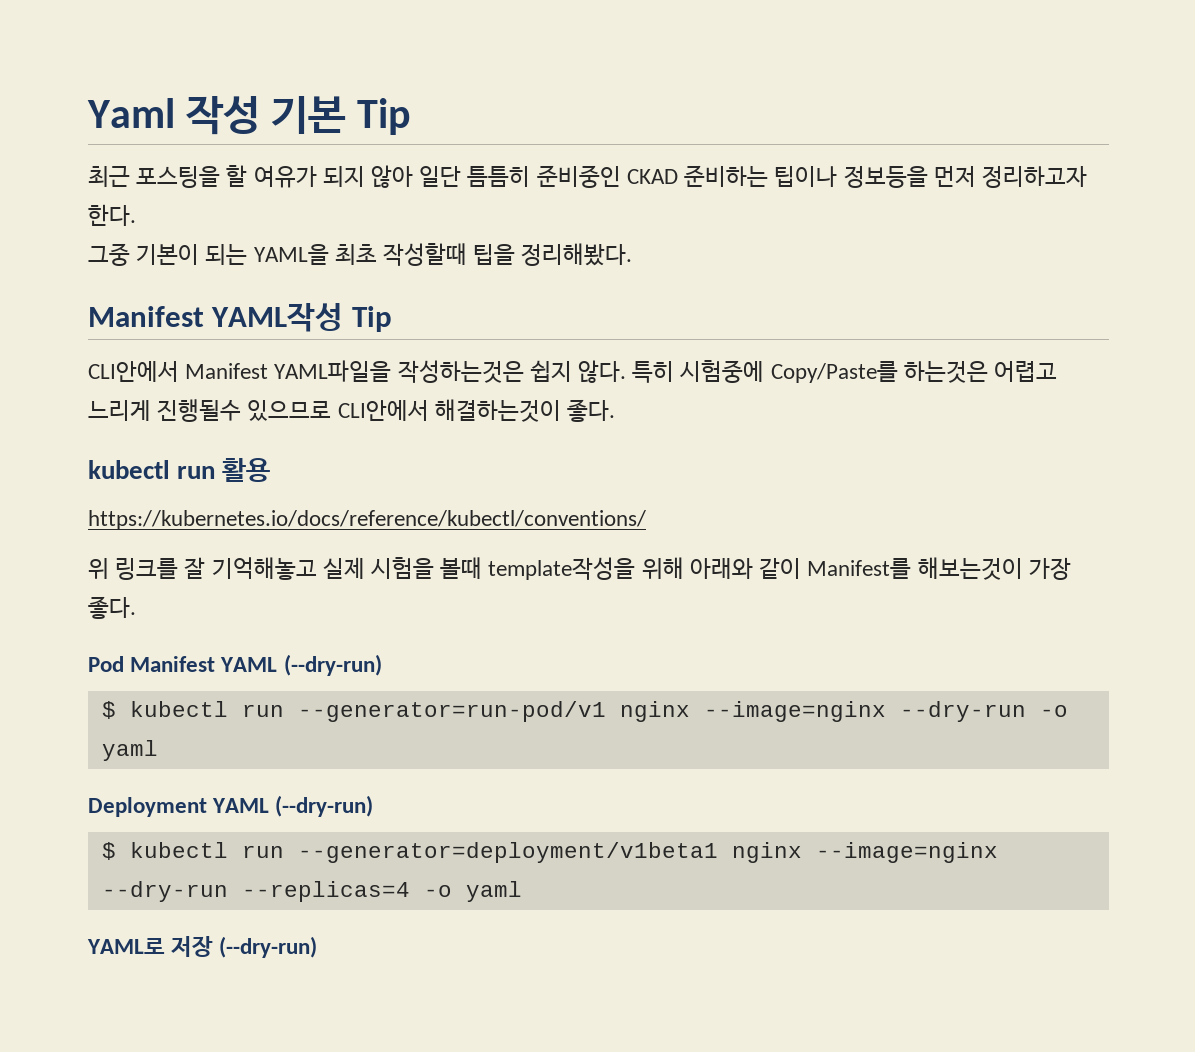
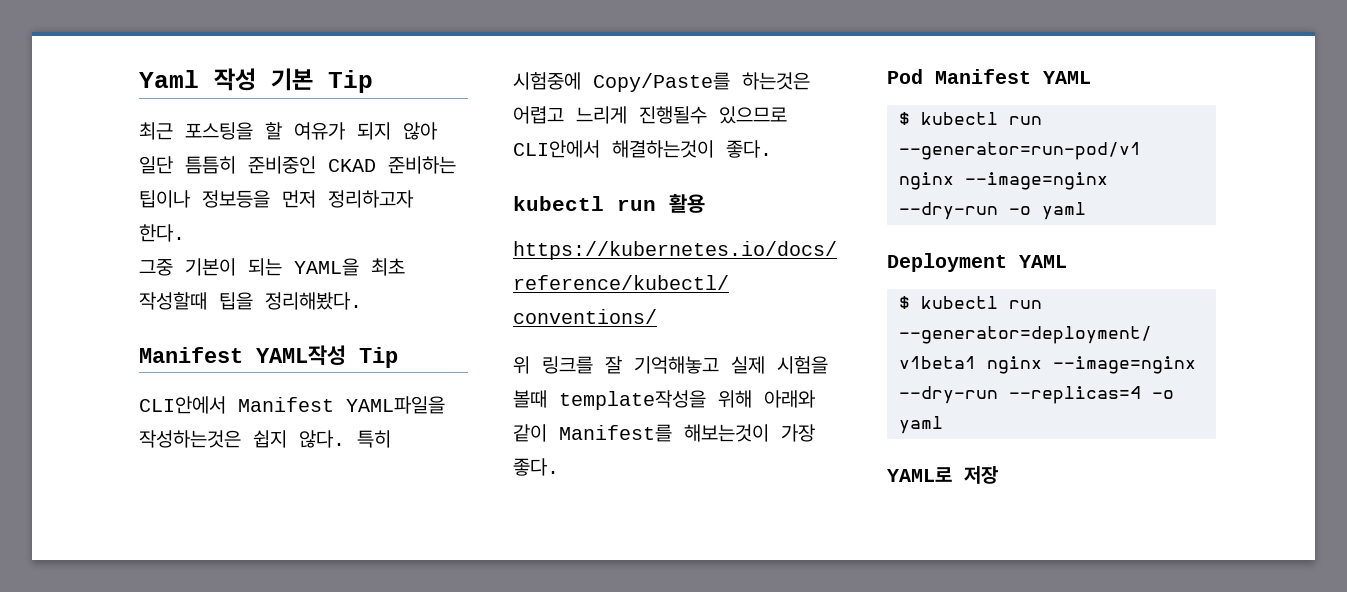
- Pod Manifest YAML (--dry-run)
+ Pod Manifest YAML
- Deployment YAML (--dry-run)
+ Deployment YAML
- YAML로 저장 (--dry-run)
+ YAML로 저장

